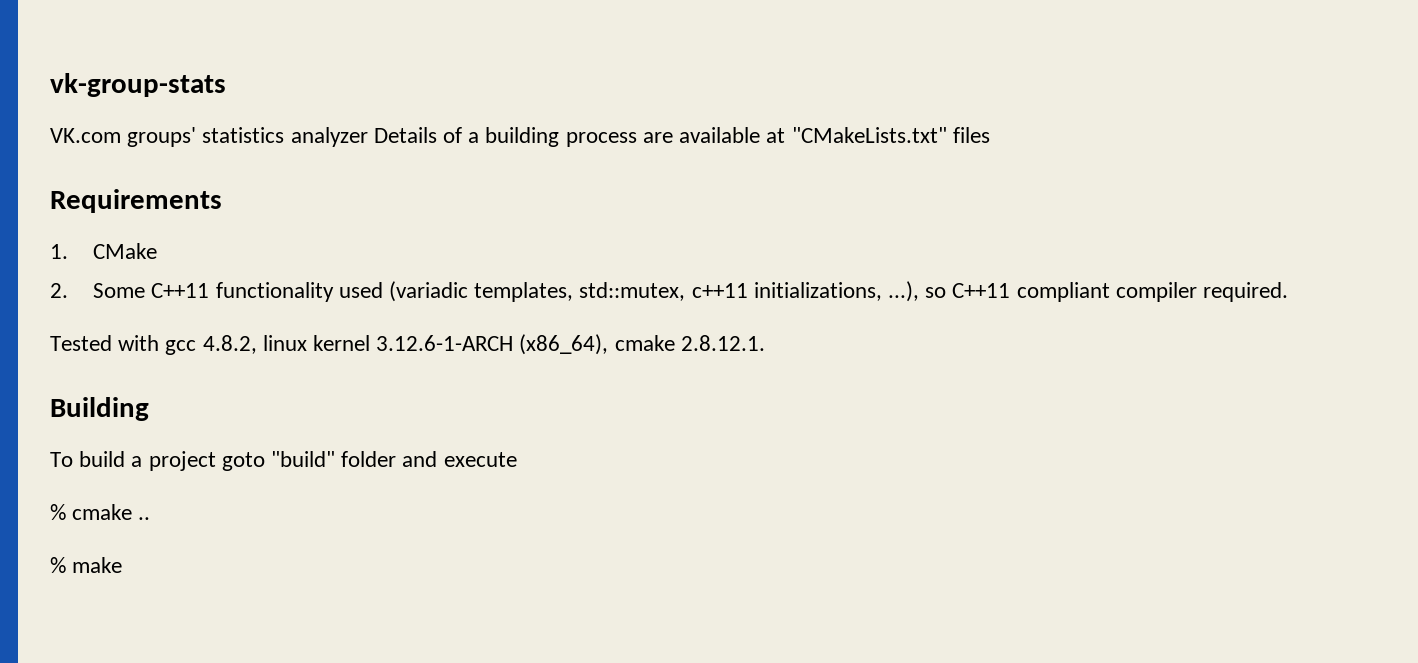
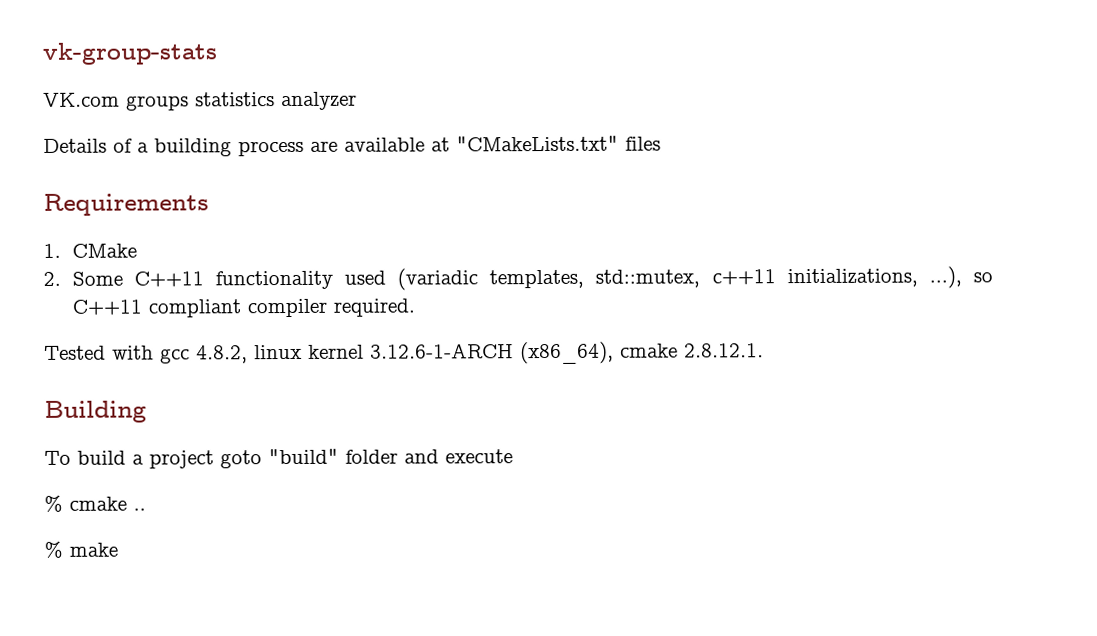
- VK.com groups' statistics analyzer Details of a building process are available at "CMakeLists.txt" files
+ VK.com groups statistics analyzer
+ Details of a building process are available at "CMakeLists.txt" files

